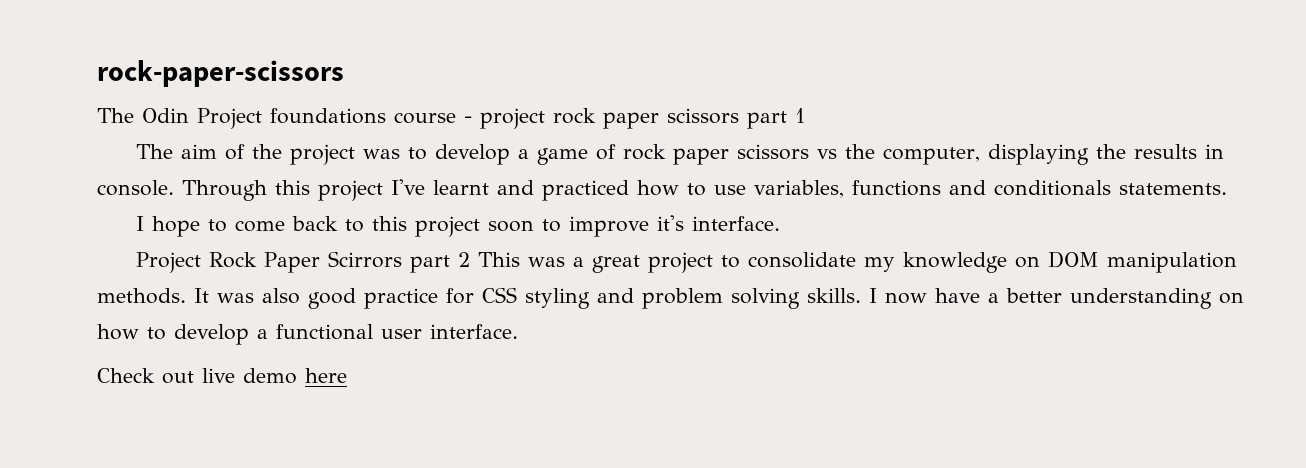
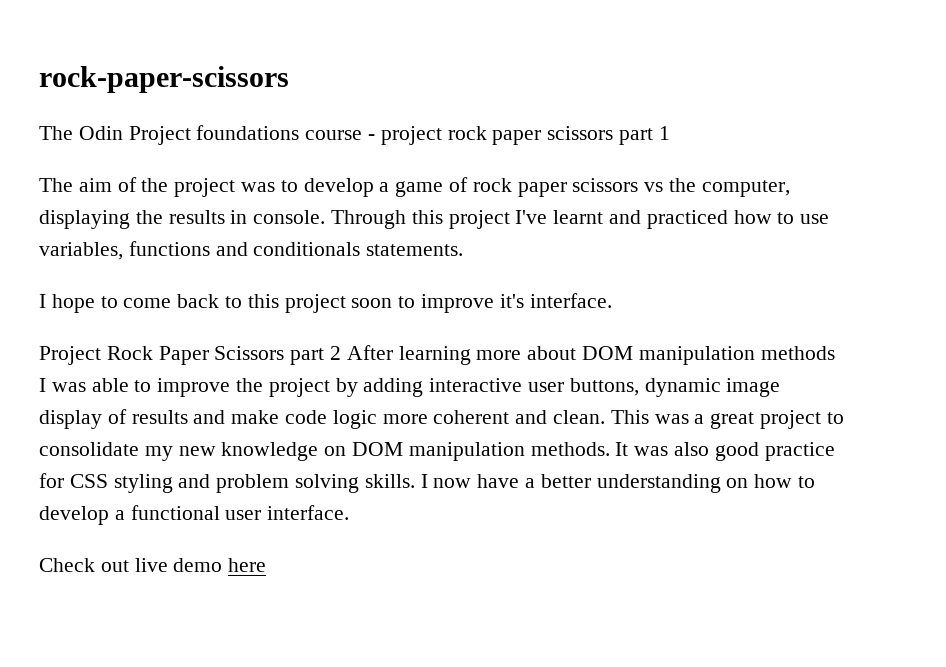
- Project Rock Paper Scirrors part 2 This was a great project to consolidate my knowledge on DOM manipulation methods.
+ Project Rock Paper Scissors part 2 After learning more about DOM manipulation methods I was able to improve the project by adding interactive user buttons, dynamic image display of results and make code logic more coherent and clean. This was a great project to consolidate my new knowledge on DOM manipulation methods.

